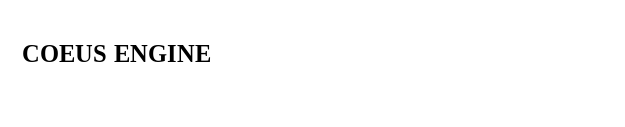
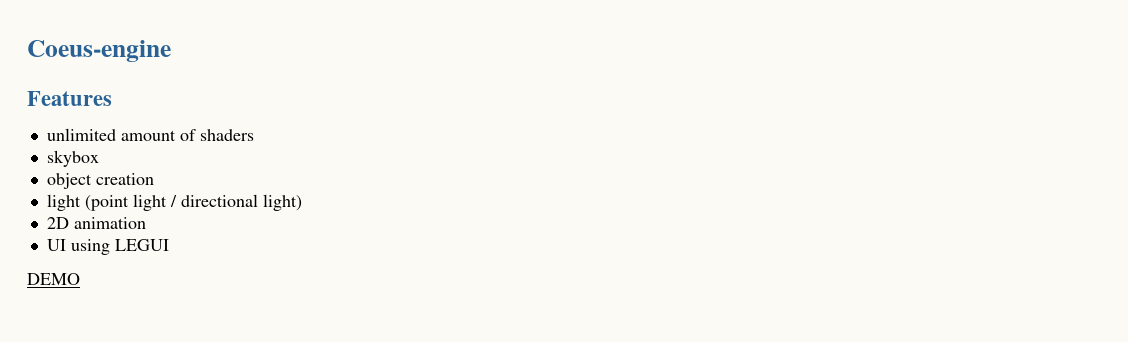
- COEUS ENGINE
+ Coeus-engine
+ Features
+ unlimited amount of shaders
+ skybox
+ object creation
+ light (point light / directional light)
+ 2D animation
+ UI using LEGUI
+ DEMO

